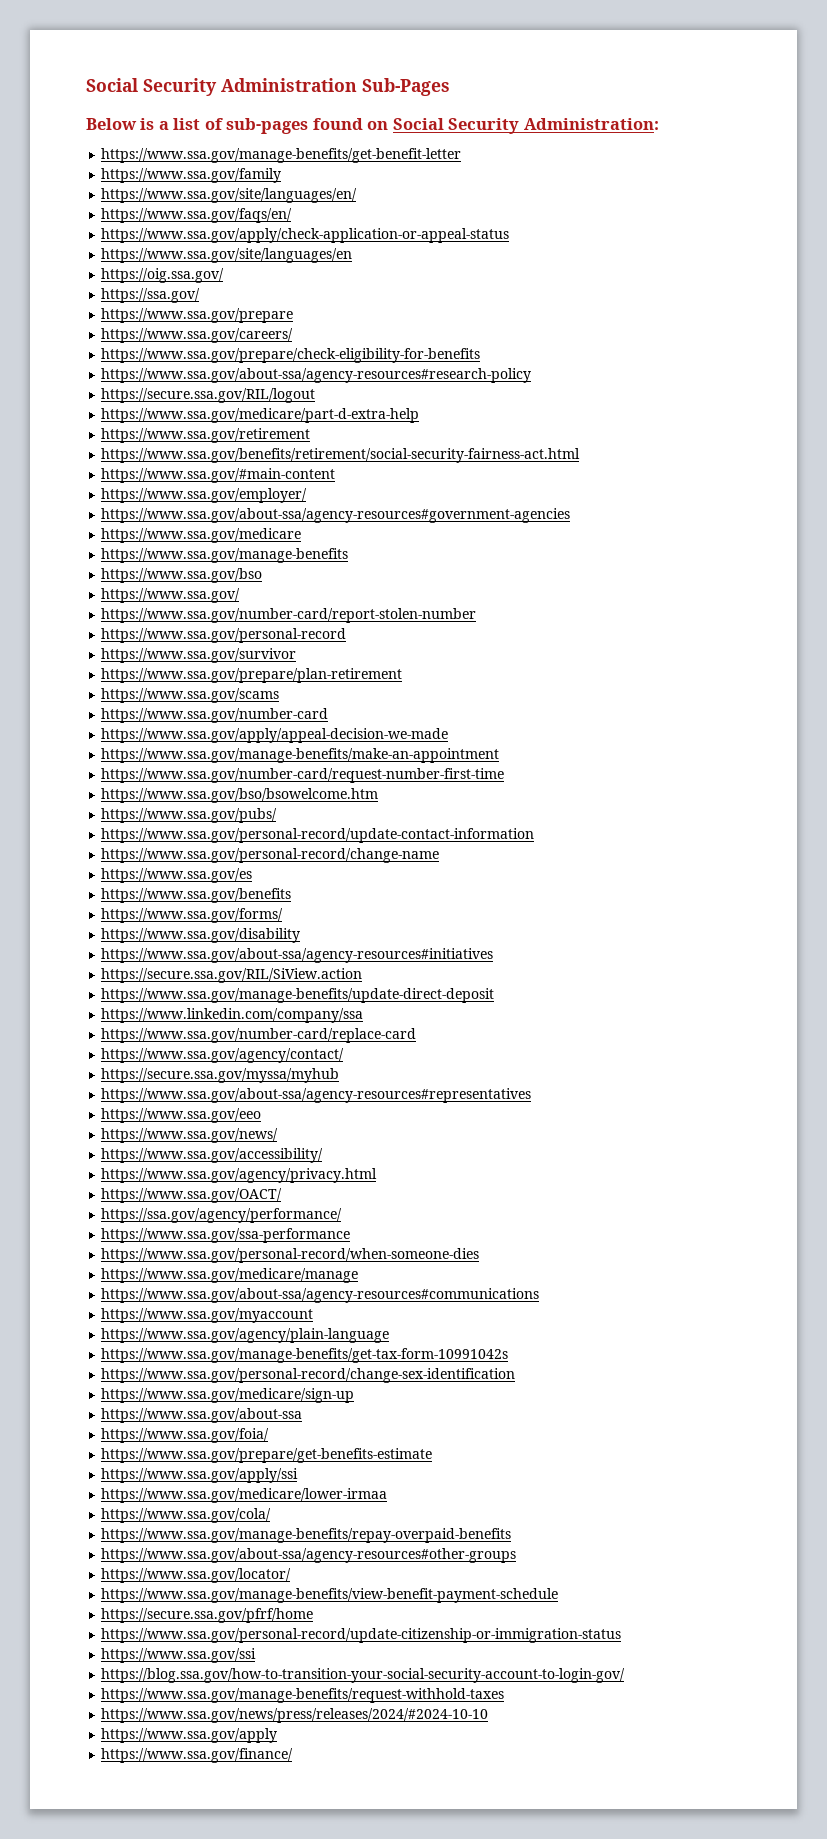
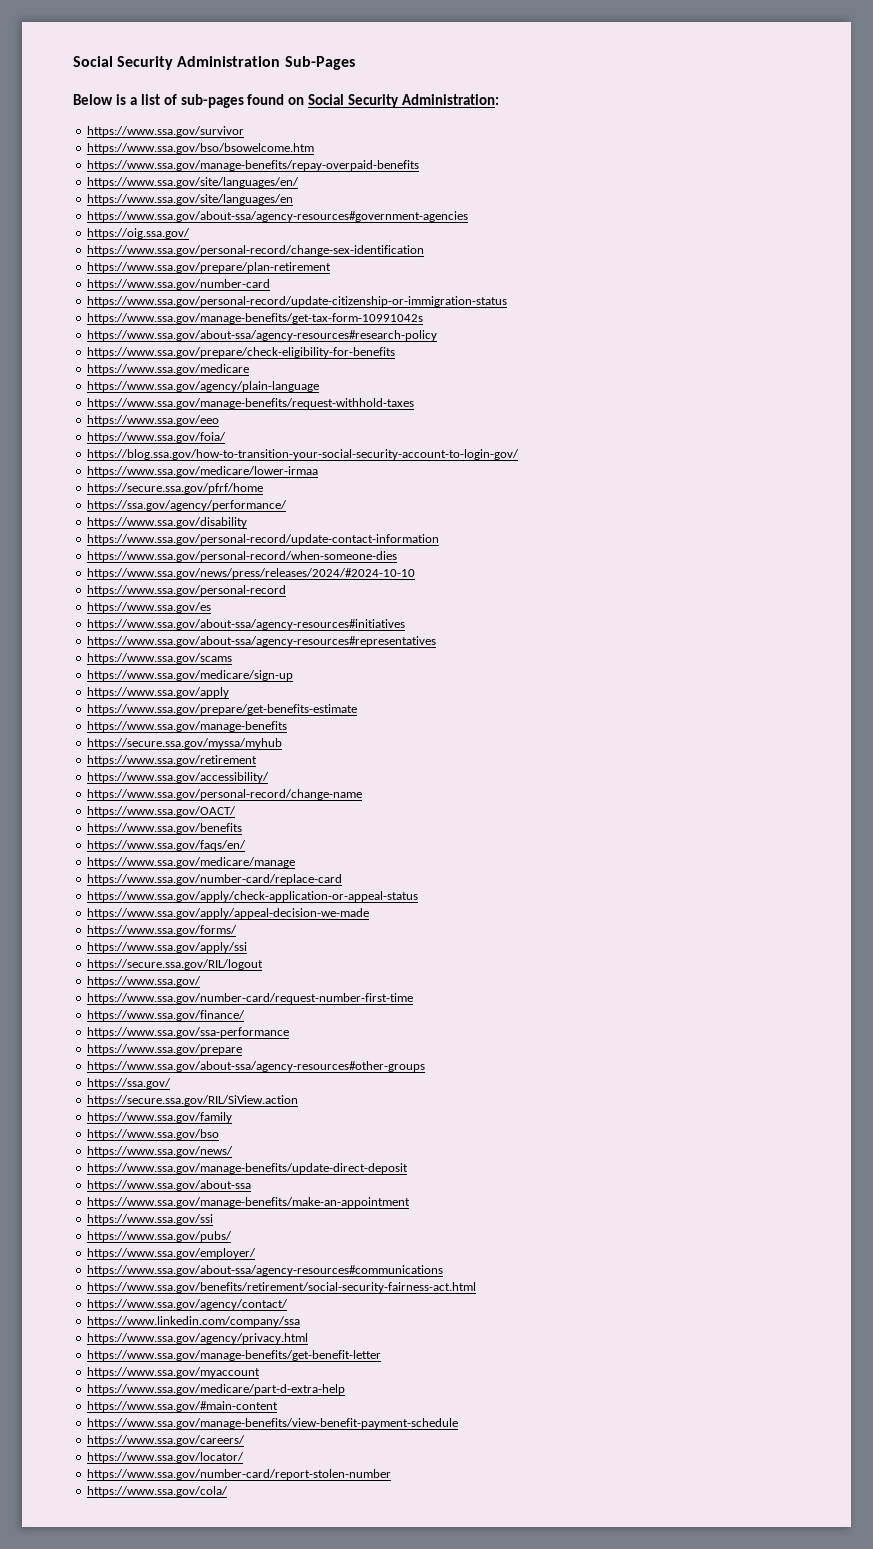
+ https://www.ssa.gov/survivor
+ https://www.ssa.gov/bso/bsowelcome.htm
+ https://www.ssa.gov/manage-benefits/repay-overpaid-benefits
+ https://www.ssa.gov/site/languages/en/
+ https://www.ssa.gov/site/languages/en
+ https://www.ssa.gov/about-ssa/agency-resources#government-agencies
+ https://oig.ssa.gov/
+ https://www.ssa.gov/personal-record/change-sex-identification
+ https://www.ssa.gov/prepare/plan-retirement
+ https://www.ssa.gov/number-card
+ https://www.ssa.gov/personal-record/update-citizenship-or-immigration-status
+ https://www.ssa.gov/manage-benefits/get-tax-form-10991042s
+ https://www.ssa.gov/about-ssa/agency-resources#research-policy
+ https://www.ssa.gov/prepare/check-eligibility-for-benefits
+ https://www.ssa.gov/medicare
+ https://www.ssa.gov/agency/plain-language
+ https://www.ssa.gov/manage-benefits/request-withhold-taxes
+ https://www.ssa.gov/eeo
+ https://www.ssa.gov/foia/
+ https://blog.ssa.gov/how-to-transition-your-social-security-account-to-login-gov/
+ https://www.ssa.gov/medicare/lower-irmaa
+ https://secure.ssa.gov/pfrf/home
+ https://ssa.gov/agency/performance/
+ https://www.ssa.gov/disability
+ https://www.ssa.gov/personal-record/update-contact-information
+ https://www.ssa.gov/personal-record/when-someone-dies
+ https://www.ssa.gov/news/press/releases/2024/#2024-10-10
+ https://www.ssa.gov/personal-record
+ https://www.ssa.gov/es
+ https://www.ssa.gov/about-ssa/agency-resources#initiatives
+ https://www.ssa.gov/about-ssa/agency-resources#representatives
+ https://www.ssa.gov/scams
+ https://www.ssa.gov/medicare/sign-up
+ https://www.ssa.gov/apply
+ https://www.ssa.gov/prepare/get-benefits-estimate
+ https://www.ssa.gov/manage-benefits
+ https://secure.ssa.gov/myssa/myhub
+ https://www.ssa.gov/retirement
+ https://www.ssa.gov/accessibility/
+ https://www.ssa.gov/personal-record/change-name
+ https://www.ssa.gov/OACT/
+ https://www.ssa.gov/benefits
+ https://www.ssa.gov/faqs/en/
+ https://www.ssa.gov/medicare/manage
+ https://www.ssa.gov/number-card/replace-card
+ https://www.ssa.gov/apply/check-application-or-appeal-status
+ https://www.ssa.gov/apply/appeal-decision-we-made
+ https://www.ssa.gov/forms/
+ https://www.ssa.gov/apply/ssi
+ https://secure.ssa.gov/RIL/logout
+ https://www.ssa.gov/
+ https://www.ssa.gov/number-card/request-number-first-time
+ https://www.ssa.gov/finance/
+ https://www.ssa.gov/ssa-performance
+ https://www.ssa.gov/prepare
+ https://www.ssa.gov/about-ssa/agency-resources#other-groups
+ https://ssa.gov/
+ https://secure.ssa.gov/RIL/SiView.action
+ https://www.ssa.gov/family
+ https://www.ssa.gov/bso
+ https://www.ssa.gov/news/
+ https://www.ssa.gov/manage-benefits/update-direct-deposit
+ https://www.ssa.gov/about-ssa
+ https://www.ssa.gov/manage-benefits/make-an-appointment
+ https://www.ssa.gov/ssi
+ https://www.ssa.gov/pubs/
+ https://www.ssa.gov/employer/
+ https://www.ssa.gov/about-ssa/agency-resources#communications
+ https://www.ssa.gov/benefits/retirement/social-security-fairness-act.html
+ https://www.ssa.gov/agency/contact/
+ https://www.linkedin.com/company/ssa
+ https://www.ssa.gov/agency/privacy.html
  https://www.ssa.gov/manage-benefits/get-benefit-letter
- https://www.ssa.gov/family
- https://www.ssa.gov/site/languages/en/
- https://www.ssa.gov/faqs/en/
- https://www.ssa.gov/apply/check-application-or-appeal-status
- https://www.ssa.gov/site/languages/en
- https://oig.ssa.gov/
- https://ssa.gov/
- https://www.ssa.gov/prepare
+ https://www.ssa.gov/myaccount
+ https://www.ssa.gov/medicare/part-d-extra-help
+ https://www.ssa.gov/#main-content
+ https://www.ssa.gov/manage-benefits/view-benefit-payment-schedule
  https://www.ssa.gov/careers/
- https://www.ssa.gov/prepare/check-eligibility-for-benefits
- https://www.ssa.gov/about-ssa/agency-resources#research-policy
- https://secure.ssa.gov/RIL/logout
- https://www.ssa.gov/medicare/part-d-extra-help
- https://www.ssa.gov/retirement
- https://www.ssa.gov/benefits/retirement/social-security-fairness-act.html
- https://www.ssa.gov/#main-content
- https://www.ssa.gov/employer/
- https://www.ssa.gov/about-ssa/agency-resources#government-agencies
- https://www.ssa.gov/medicare
- https://www.ssa.gov/manage-benefits
- https://www.ssa.gov/bso
- https://www.ssa.gov/
+ https://www.ssa.gov/locator/
  https://www.ssa.gov/number-card/report-stolen-number
- https://www.ssa.gov/personal-record
- https://www.ssa.gov/survivor
- https://www.ssa.gov/prepare/plan-retirement
- https://www.ssa.gov/scams
- https://www.ssa.gov/number-card
- https://www.ssa.gov/apply/appeal-decision-we-made
- https://www.ssa.gov/manage-benefits/make-an-appointment
- https://www.ssa.gov/number-card/request-number-first-time
- https://www.ssa.gov/bso/bsowelcome.htm
- https://www.ssa.gov/pubs/
- https://www.ssa.gov/personal-record/update-contact-information
- https://www.ssa.gov/personal-record/change-name
- https://www.ssa.gov/es
- https://www.ssa.gov/benefits
- https://www.ssa.gov/forms/
- https://www.ssa.gov/disability
- https://www.ssa.gov/about-ssa/agency-resources#initiatives
- https://secure.ssa.gov/RIL/SiView.action
- https://www.ssa.gov/manage-benefits/update-direct-deposit
- https://www.linkedin.com/company/ssa
- https://www.ssa.gov/number-card/replace-card
- https://www.ssa.gov/agency/contact/
- https://secure.ssa.gov/myssa/myhub
- https://www.ssa.gov/about-ssa/agency-resources#representatives
- https://www.ssa.gov/eeo
- https://www.ssa.gov/news/
- https://www.ssa.gov/accessibility/
- https://www.ssa.gov/agency/privacy.html
- https://www.ssa.gov/OACT/
- https://ssa.gov/agency/performance/
- https://www.ssa.gov/ssa-performance
- https://www.ssa.gov/personal-record/when-someone-dies
- https://www.ssa.gov/medicare/manage
- https://www.ssa.gov/about-ssa/agency-resources#communications
- https://www.ssa.gov/myaccount
- https://www.ssa.gov/agency/plain-language
- https://www.ssa.gov/manage-benefits/get-tax-form-10991042s
- https://www.ssa.gov/personal-record/change-sex-identification
- https://www.ssa.gov/medicare/sign-up
- https://www.ssa.gov/about-ssa
- https://www.ssa.gov/foia/
- https://www.ssa.gov/prepare/get-benefits-estimate
- https://www.ssa.gov/apply/ssi
- https://www.ssa.gov/medicare/lower-irmaa
  https://www.ssa.gov/cola/
- https://www.ssa.gov/manage-benefits/repay-overpaid-benefits
- https://www.ssa.gov/about-ssa/agency-resources#other-groups
- https://www.ssa.gov/locator/
- https://www.ssa.gov/manage-benefits/view-benefit-payment-schedule
- https://secure.ssa.gov/pfrf/home
- https://www.ssa.gov/personal-record/update-citizenship-or-immigration-status
- https://www.ssa.gov/ssi
- https://blog.ssa.gov/how-to-transition-your-social-security-account-to-login-gov/
- https://www.ssa.gov/manage-benefits/request-withhold-taxes
- https://www.ssa.gov/news/press/releases/2024/#2024-10-10
- https://www.ssa.gov/apply
- https://www.ssa.gov/finance/

